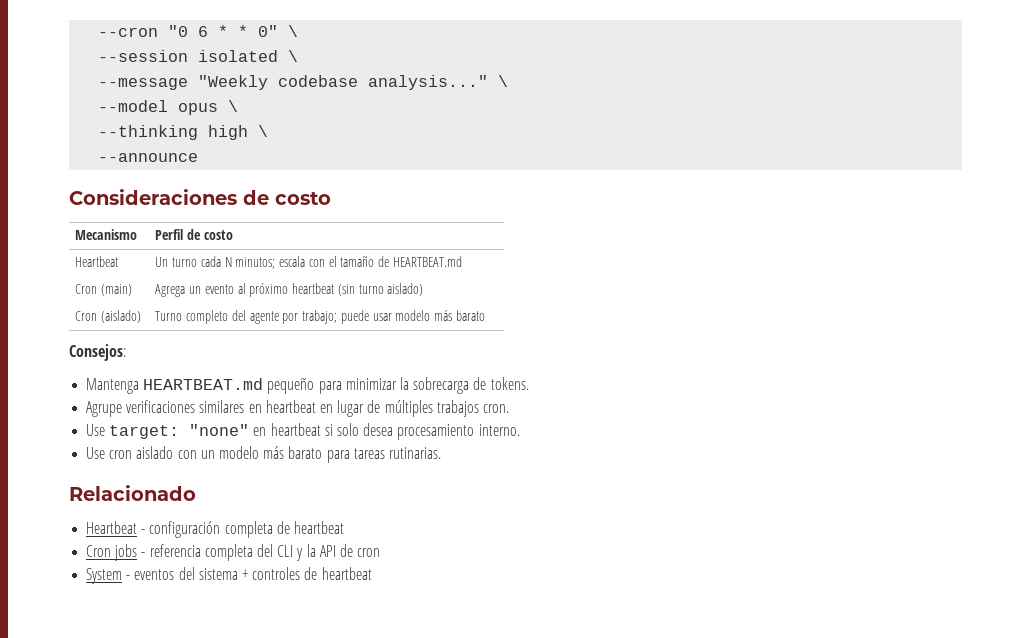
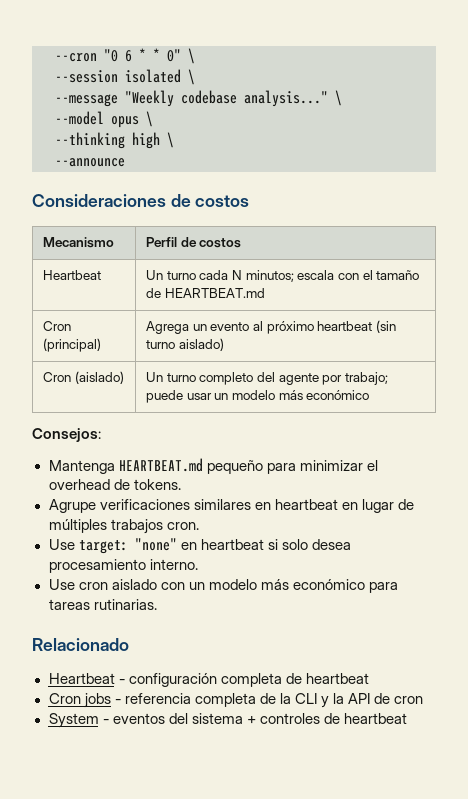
- Consideraciones de costo
+ Consideraciones de costos
- Mecanismo | Perfil de costo
+ Mecanismo | Perfil de costos
- Cron (main) | Agrega un evento al próximo heartbeat (sin turno aislado)
+ Cron (principal) | Agrega un evento al próximo heartbeat (sin turno aislado)
- Cron (aislado) | Turno completo del agente por trabajo; puede usar modelo más barato
+ Cron (aislado) | Un turno completo del agente por trabajo; puede usar un modelo más económico
- Mantenga HEARTBEAT.md pequeño para minimizar la sobrecarga de tokens.
+ Mantenga HEARTBEAT.md pequeño para minimizar el overhead de tokens.
- Use cron aislado con un modelo más barato para tareas rutinarias.
+ Use cron aislado con un modelo más económico para tareas rutinarias.
- Cron jobs - referencia completa del CLI y la API de cron
+ Cron jobs - referencia completa de la CLI y la API de cron

